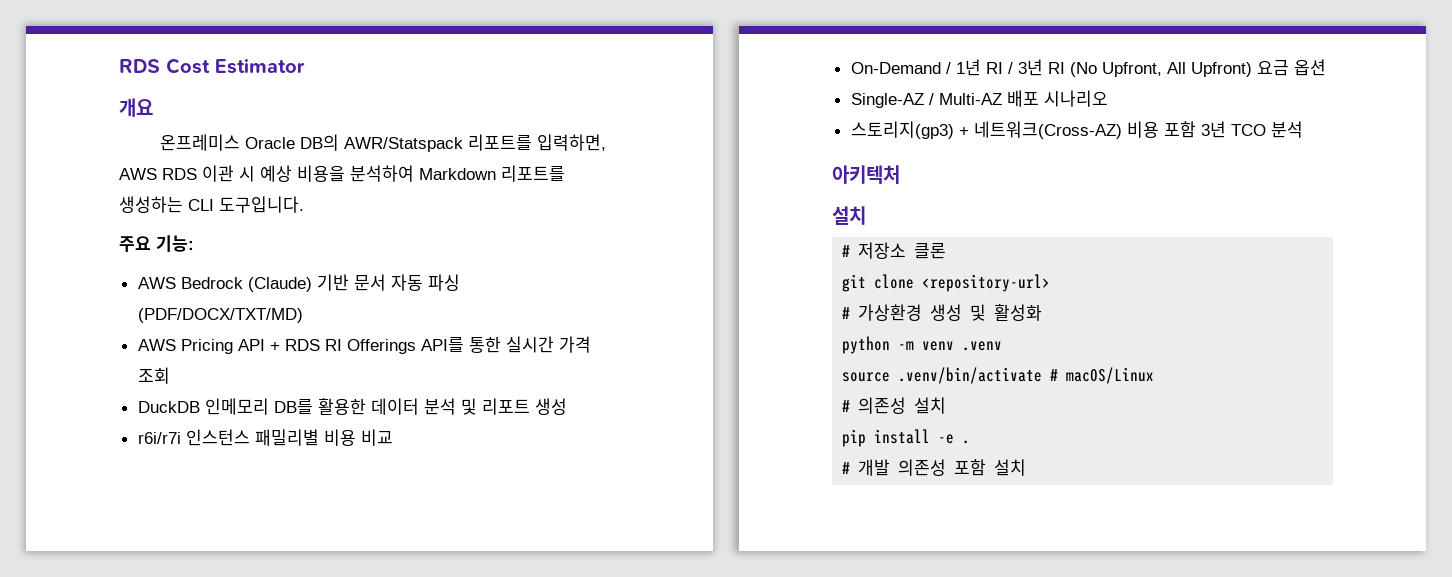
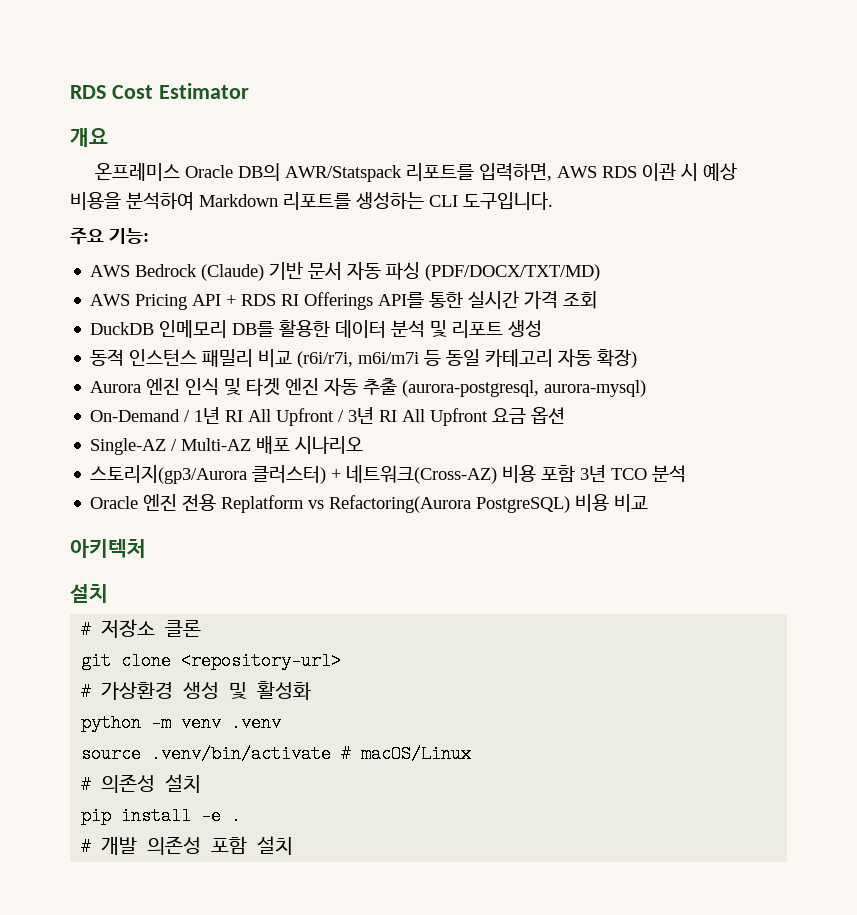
- r6i/r7i 인스턴스 패밀리별 비용 비교
+ 동적 인스턴스 패밀리 비교 (r6i/r7i, m6i/m7i 등 동일 카테고리 자동 확장)
+ Aurora 엔진 인식 및 타겟 엔진 자동 추출 (aurora-postgresql, aurora-mysql)
- On-Demand / 1년 RI / 3년 RI (No Upfront, All Upfront) 요금 옵션
+ On-Demand / 1년 RI All Upfront / 3년 RI All Upfront 요금 옵션
- 스토리지(gp3) + 네트워크(Cross-AZ) 비용 포함 3년 TCO 분석
+ 스토리지(gp3/Aurora 클러스터) + 네트워크(Cross-AZ) 비용 포함 3년 TCO 분석
+ Oracle 엔진 전용 Replatform vs Refactoring(Aurora PostgreSQL) 비용 비교

